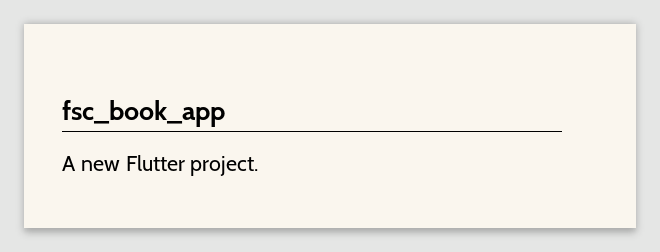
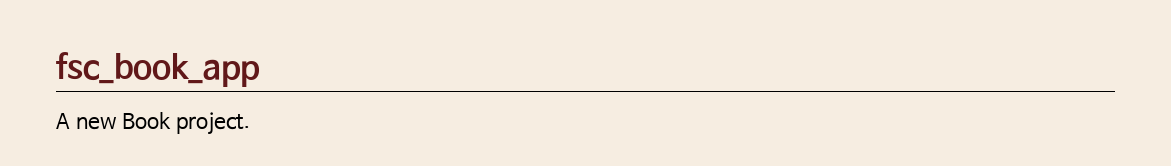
- A new Flutter project.
+ A new Book project.

